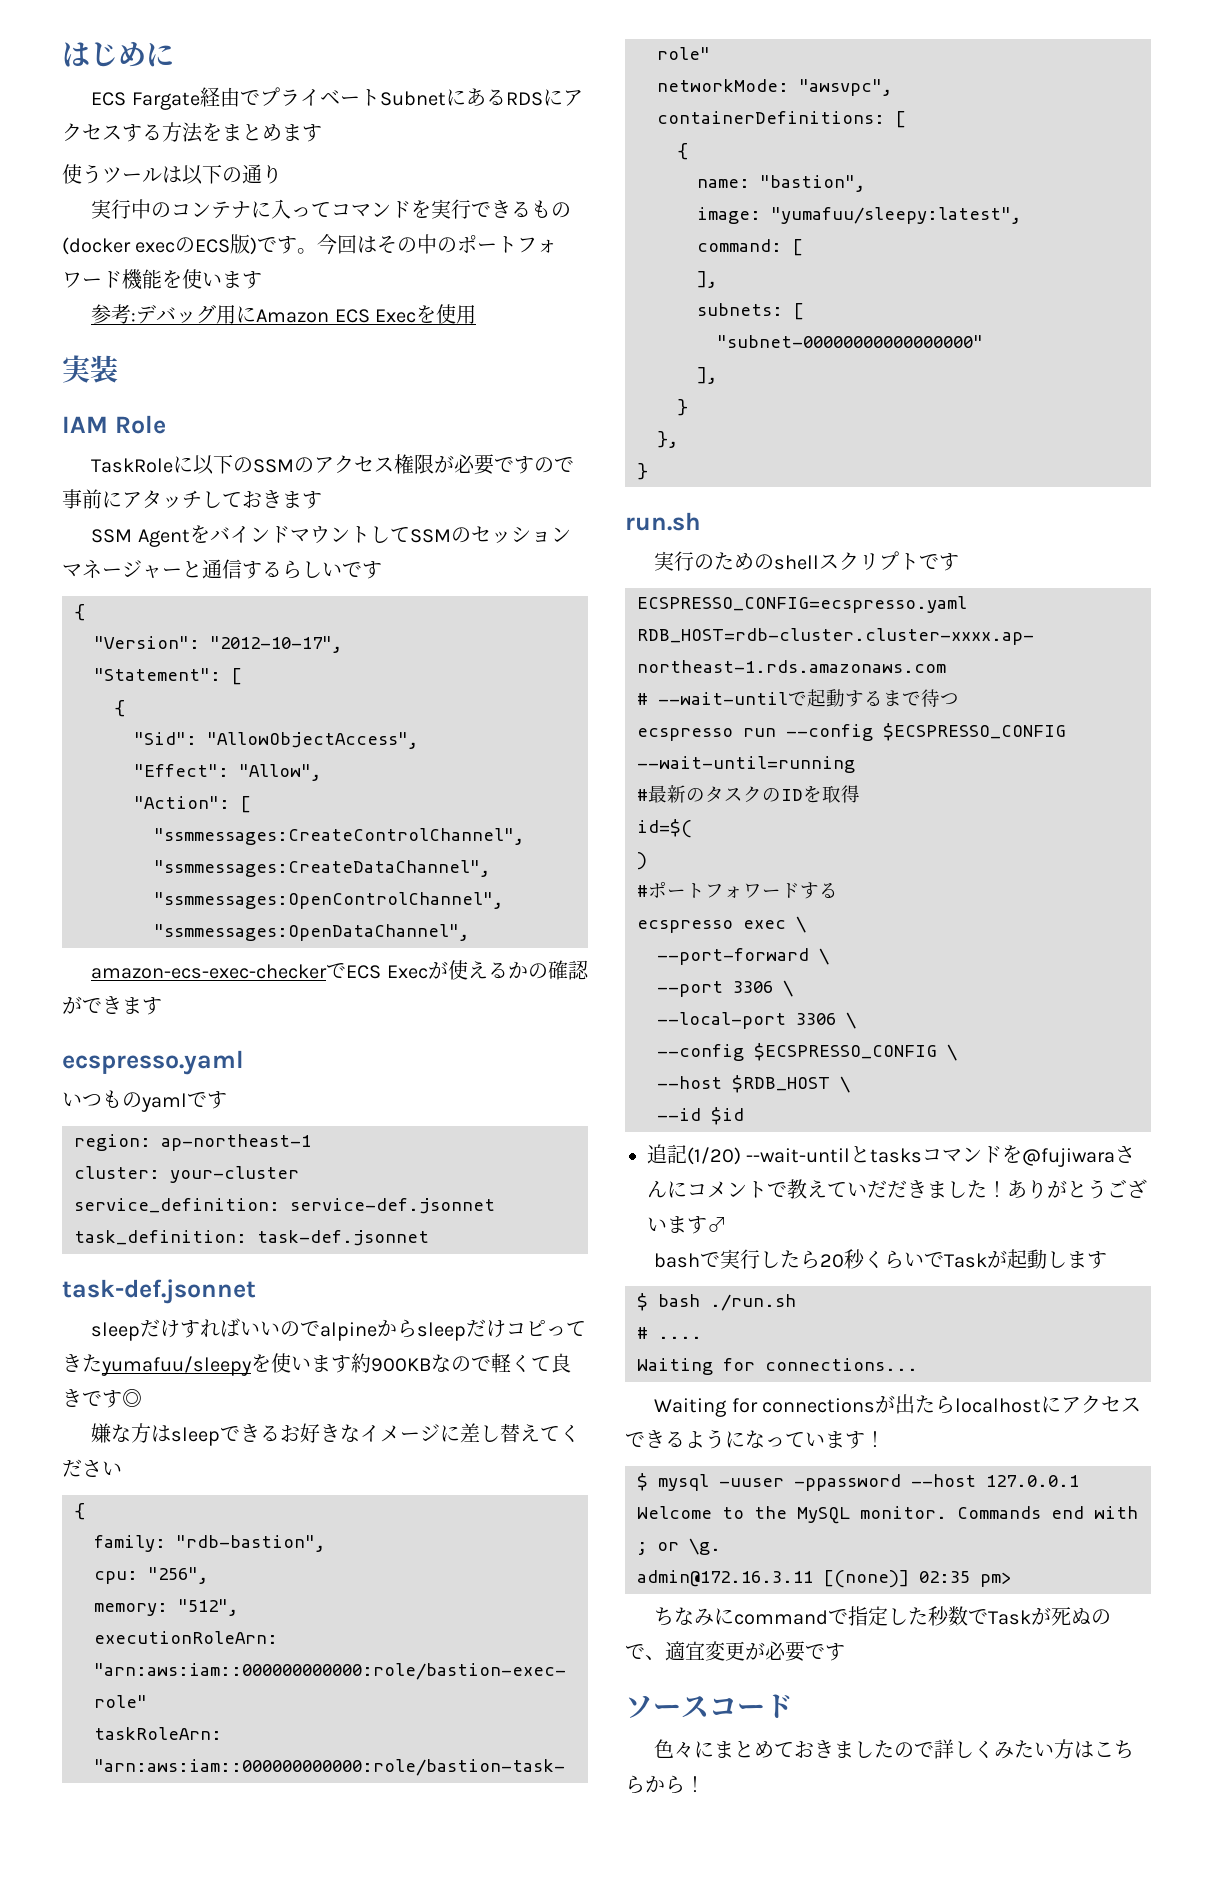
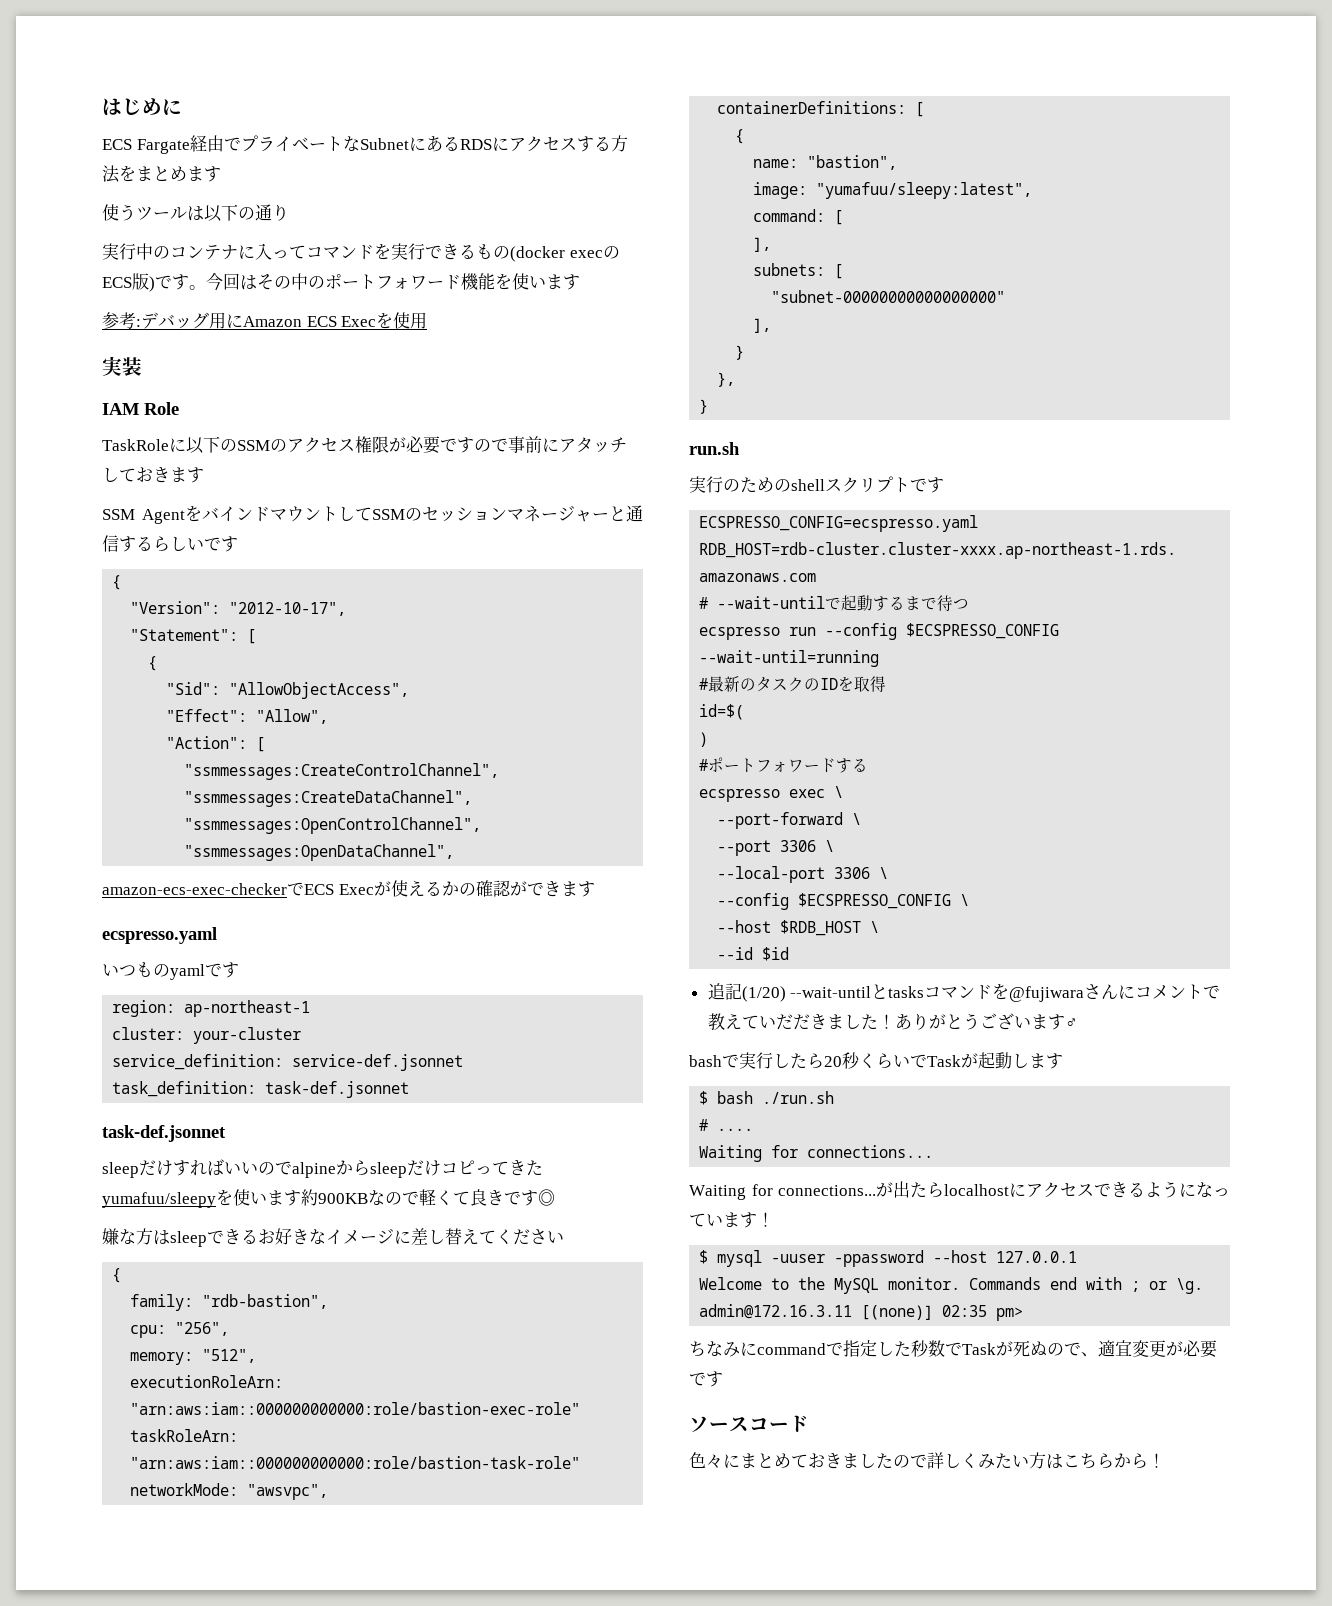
- ECS Fargate経由でプライベートSubnetにあるRDSにアクセスする方法をまとめます
+ ECS Fargate経由でプライベートなSubnetにあるRDSにアクセスする方法をまとめます
- Waiting for connectionsが出たらlocalhostにアクセスできるようになっています！
+ Waiting for connections...が出たらlocalhostにアクセスできるようになっています！

